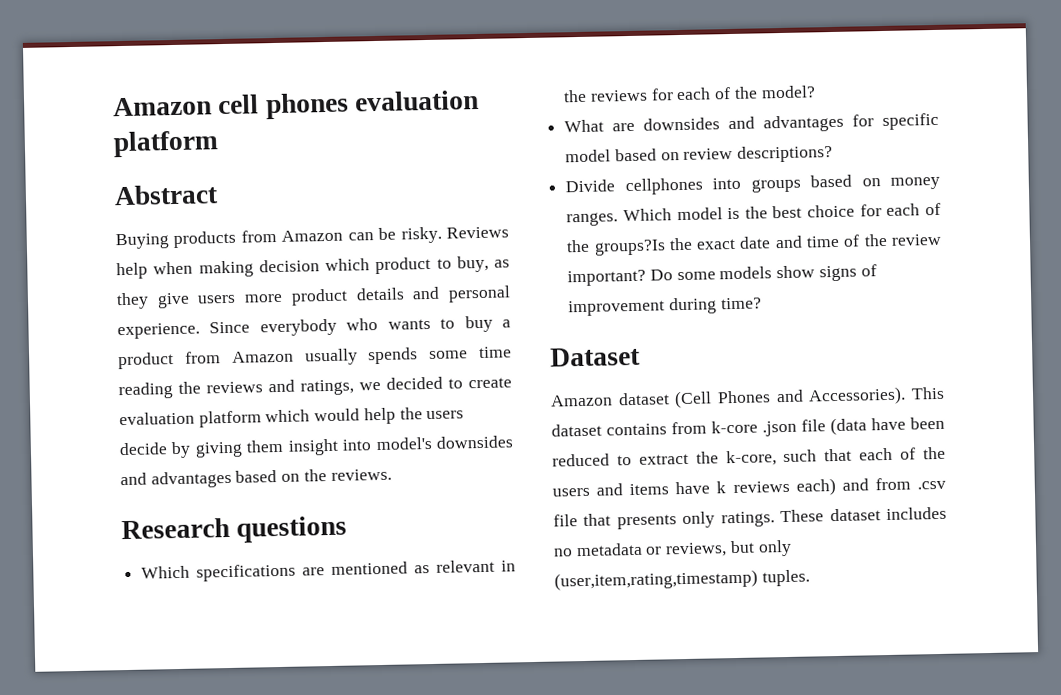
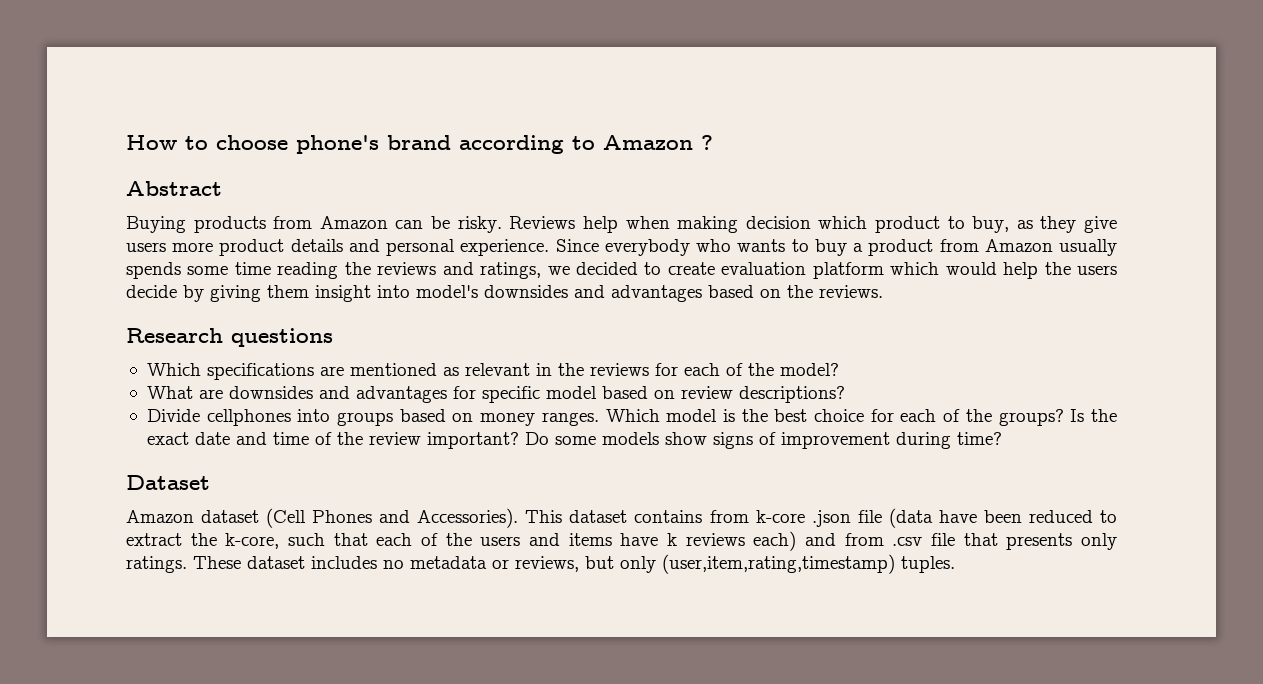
- Amazon cell phones evaluation platform
+ How to choose phone's brand according to Amazon ?
- Which model is the best choice for each of the groups?Is the exact date and time of the review important?
+ Which model is the best choice for each of the groups? Is the exact date and time of the review important?

